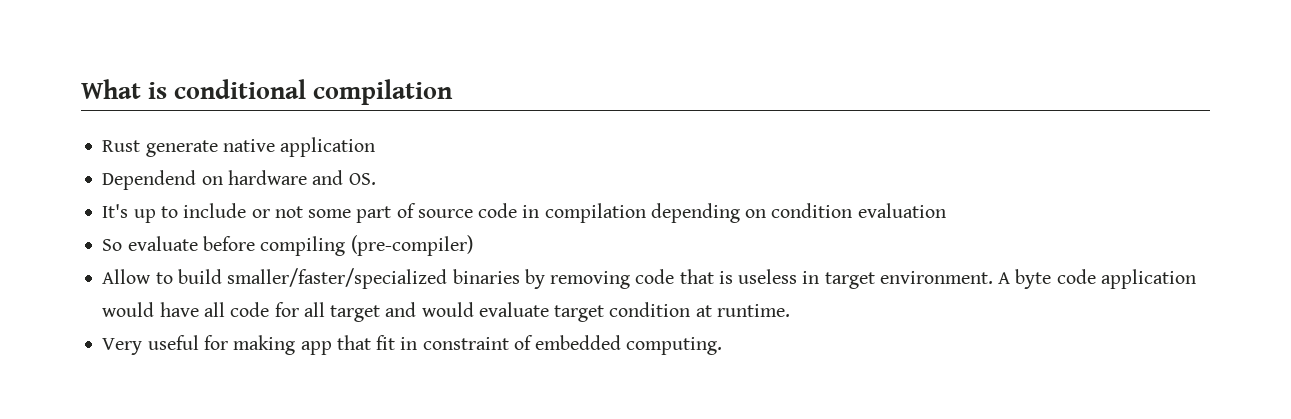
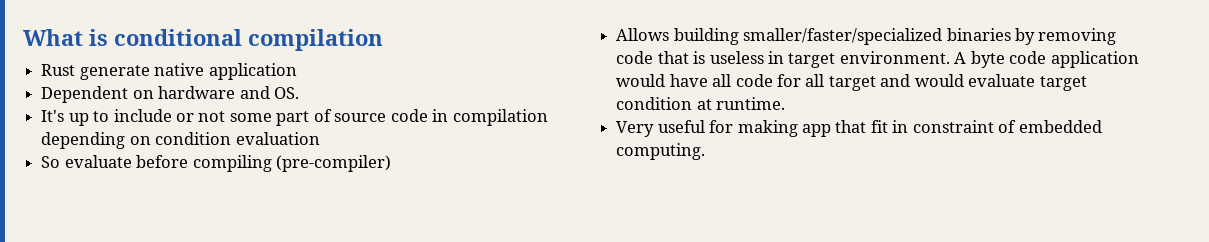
- Dependend on hardware and OS.
+ Dependent on hardware and OS.
- Allow to build smaller/faster/specialized binaries by removing code that is useless in target environment.
+ Allows building smaller/faster/specialized binaries by removing code that is useless in target environment.

